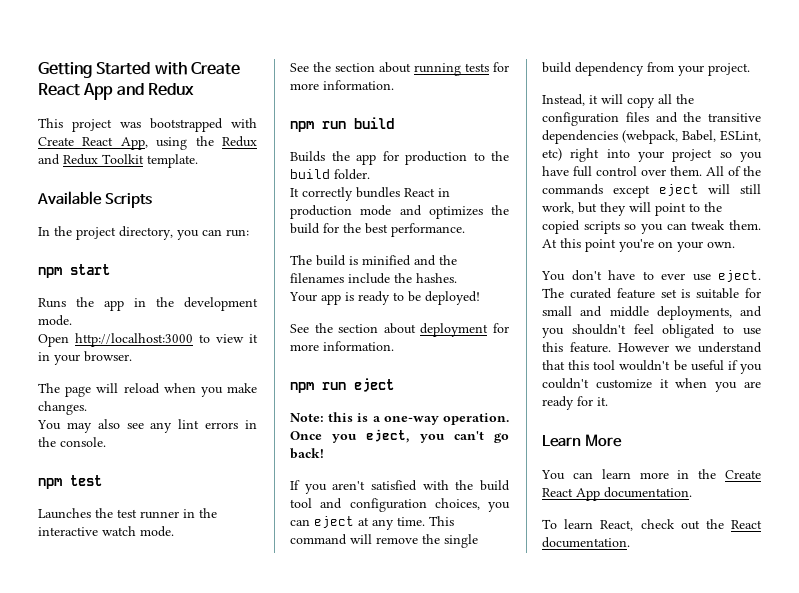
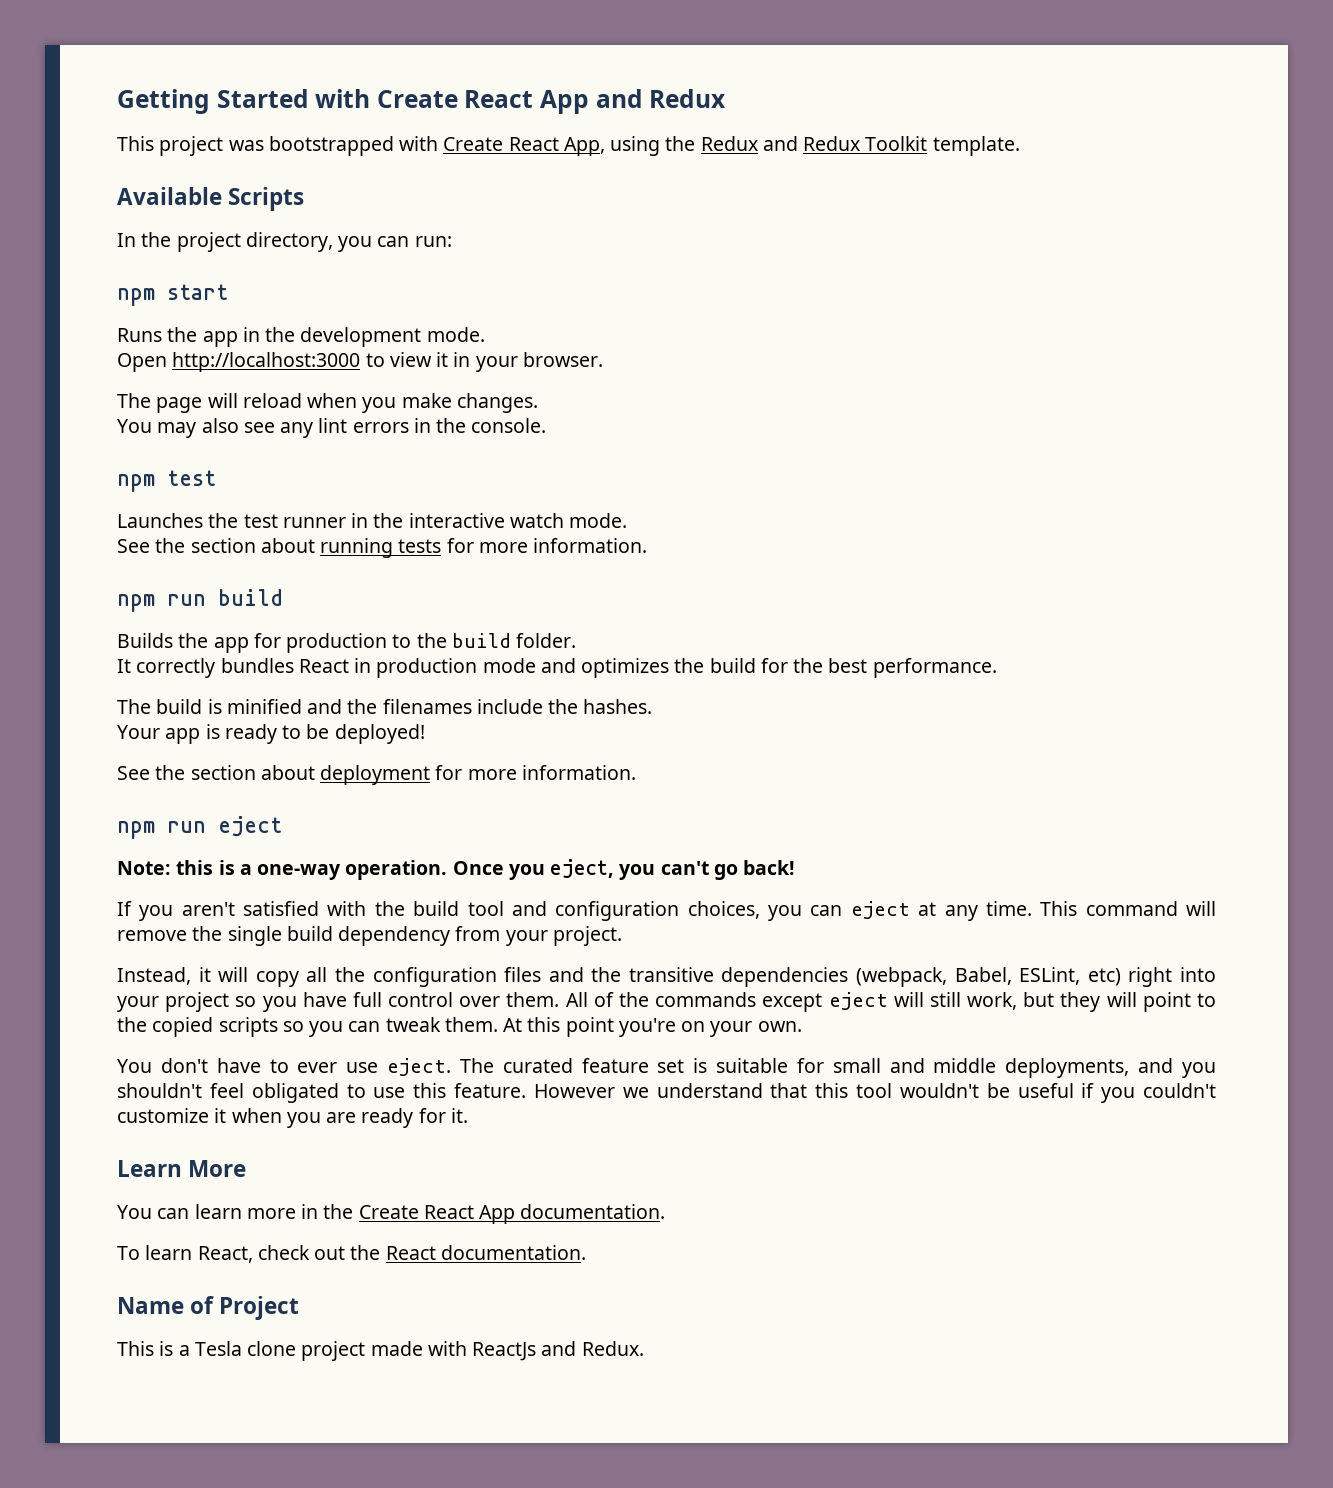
+ Name of Project
+ This is a Tesla clone project made with ReactJs and Redux.

